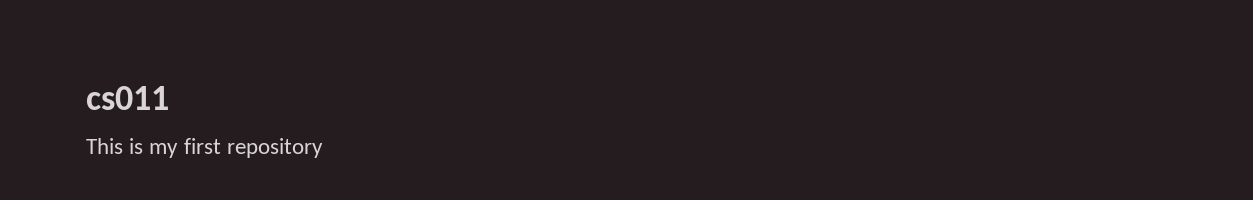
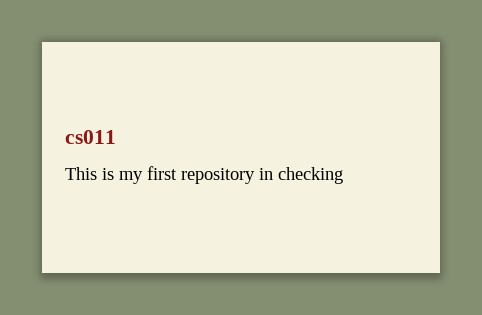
- This is my first repository
+ This is my first repository in checking

